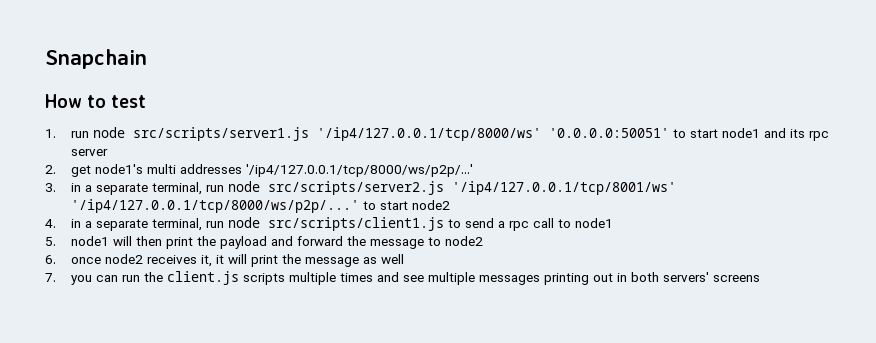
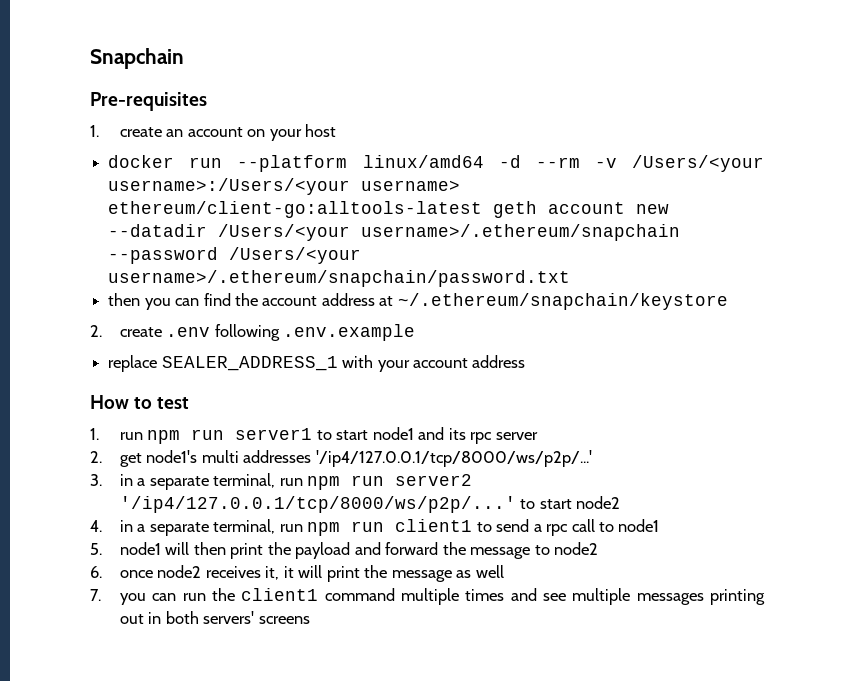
+ Pre-requisites
+ 1. create an account on your host
+ docker run --platform linux/amd64 -d --rm -v /Users/<your username>:/Users/<your username> ethereum/client-go:alltools-latest geth account new --datadir /Users/<your username>/.ethereum/snapchain --password /Users/<your username>/.ethereum/snapchain/password.txt
+ then you can find the account address at ~/.ethereum/snapchain/keystore
+ 2. create .env following .env.example
+ replace SEALER_ADDRESS_1 with your account address
- 1. run node src/scripts/server1.js '/ip4/127.0.0.1/tcp/8000/ws' '0.0.0.0:50051' to start node1 and its rpc server
+ 1. run npm run server1 to start node1 and its rpc server
- 3. in a separate terminal, run node src/scripts/server2.js '/ip4/127.0.0.1/tcp/8001/ws' '/ip4/127.0.0.1/tcp/8000/ws/p2p/...' to start node2
+ 3. in a separate terminal, run npm run server2 '/ip4/127.0.0.1/tcp/8000/ws/p2p/...' to start node2
- 4. in a separate terminal, run node src/scripts/client1.js to send a rpc call to node1
+ 4. in a separate terminal, run npm run client1 to send a rpc call to node1
- 7. you can run the client.js scripts multiple times and see multiple messages printing out in both servers' screens
+ 7. you can run the client1 command multiple times and see multiple messages printing out in both servers' screens

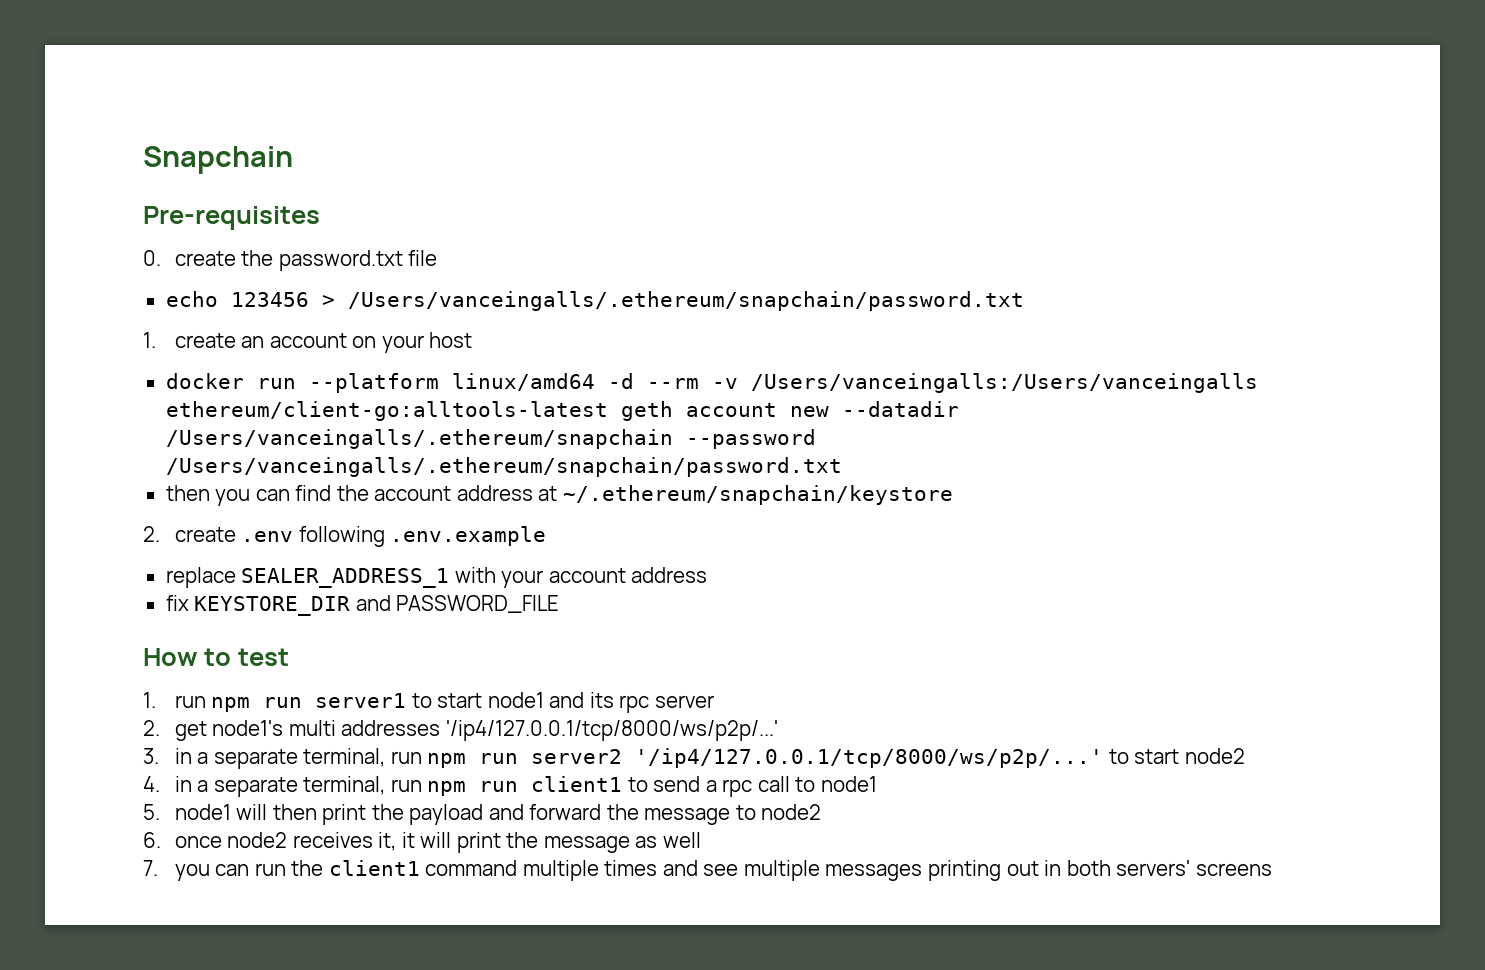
+ 0. create the password.txt file
+ echo 123456 > /Users/vanceingalls/.ethereum/snapchain/password.txt
- docker run --platform linux/amd64 -d --rm -v /Users/<your username>:/Users/<your username> ethereum/client-go:alltools-latest geth account new --datadir /Users/<your username>/.ethereum/snapchain --password /Users/<your username>/.ethereum/snapchain/password.txt
+ docker run --platform linux/amd64 -d --rm -v /Users/vanceingalls:/Users/vanceingalls ethereum/client-go:alltools-latest geth account new --datadir /Users/vanceingalls/.ethereum/snapchain --password /Users/vanceingalls/.ethereum/snapchain/password.txt
+ fix KEYSTORE_DIR and PASSWORD_FILE

